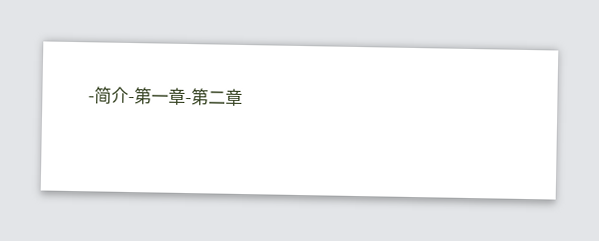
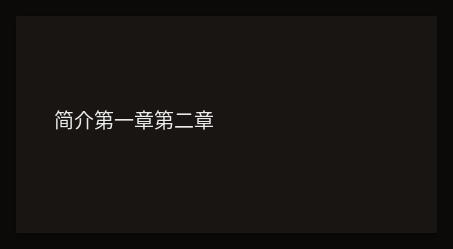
- -简介-第一章-第二章
+ 简介第一章第二章

